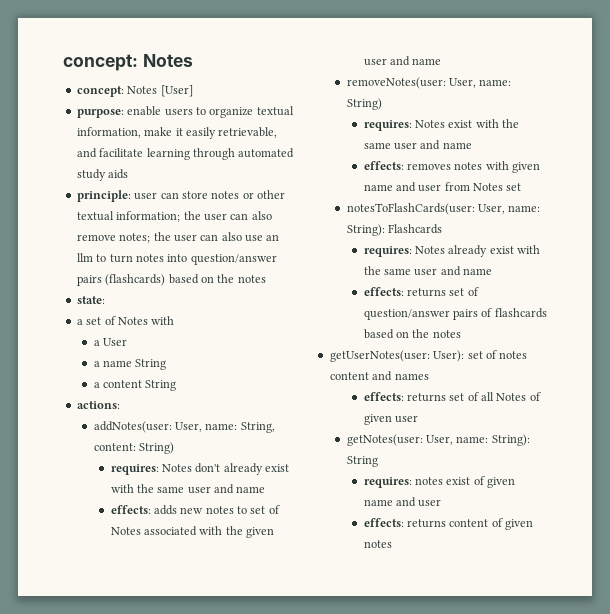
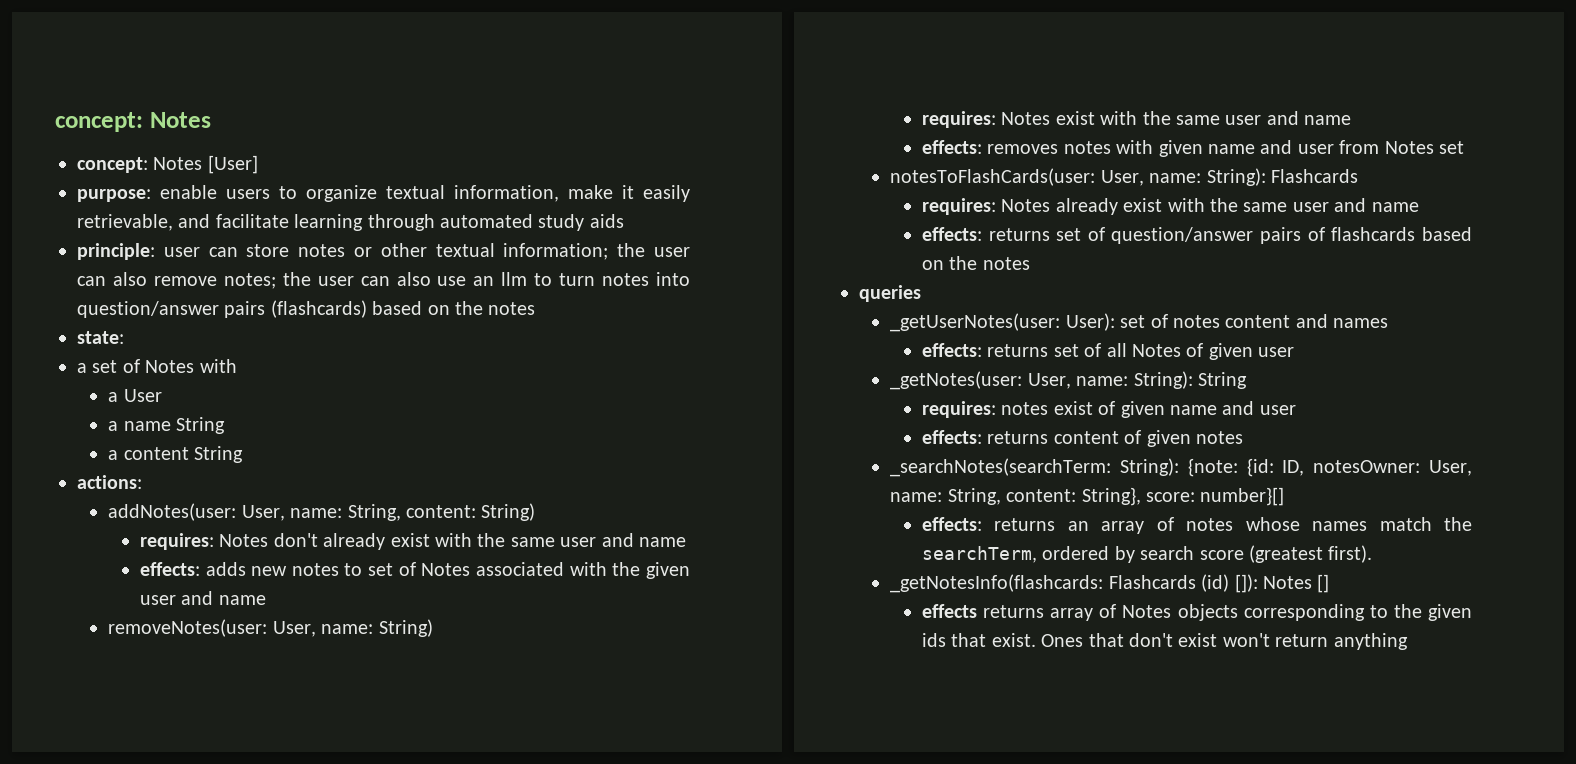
- getUserNotes(user: User): set of notes content and names
+ queries
+ _getUserNotes(user: User): set of notes content and names
- getNotes(user: User, name: String): String
+ _getNotes(user: User, name: String): String
+ _searchNotes(searchTerm: String): {note: {id: ID, notesOwner: User, name: String, content: String}, score: number}[]
+ effects: returns an array of notes whose names match the searchTerm, ordered by search score (greatest first).
+ _getNotesInfo(flashcards: Flashcards (id) []): Notes []
+ effects returns array of Notes objects corresponding to the given ids that exist. Ones that don't exist won't return anything

